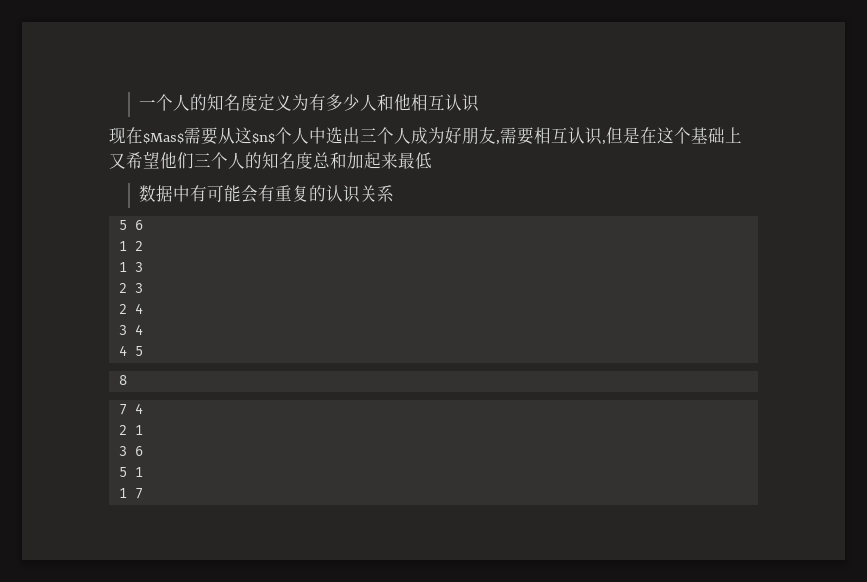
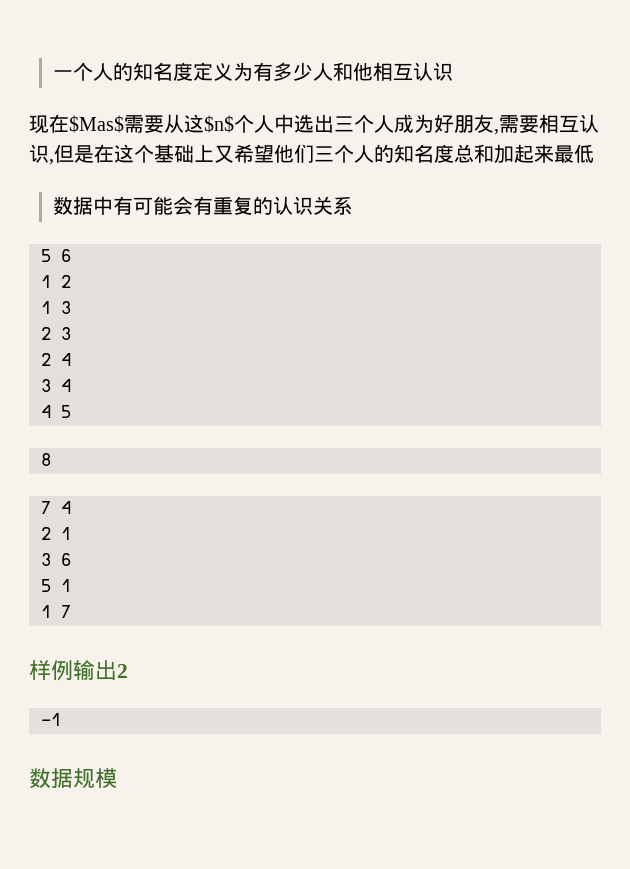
+ 样例输出2
+ -1
+ 数据规模

